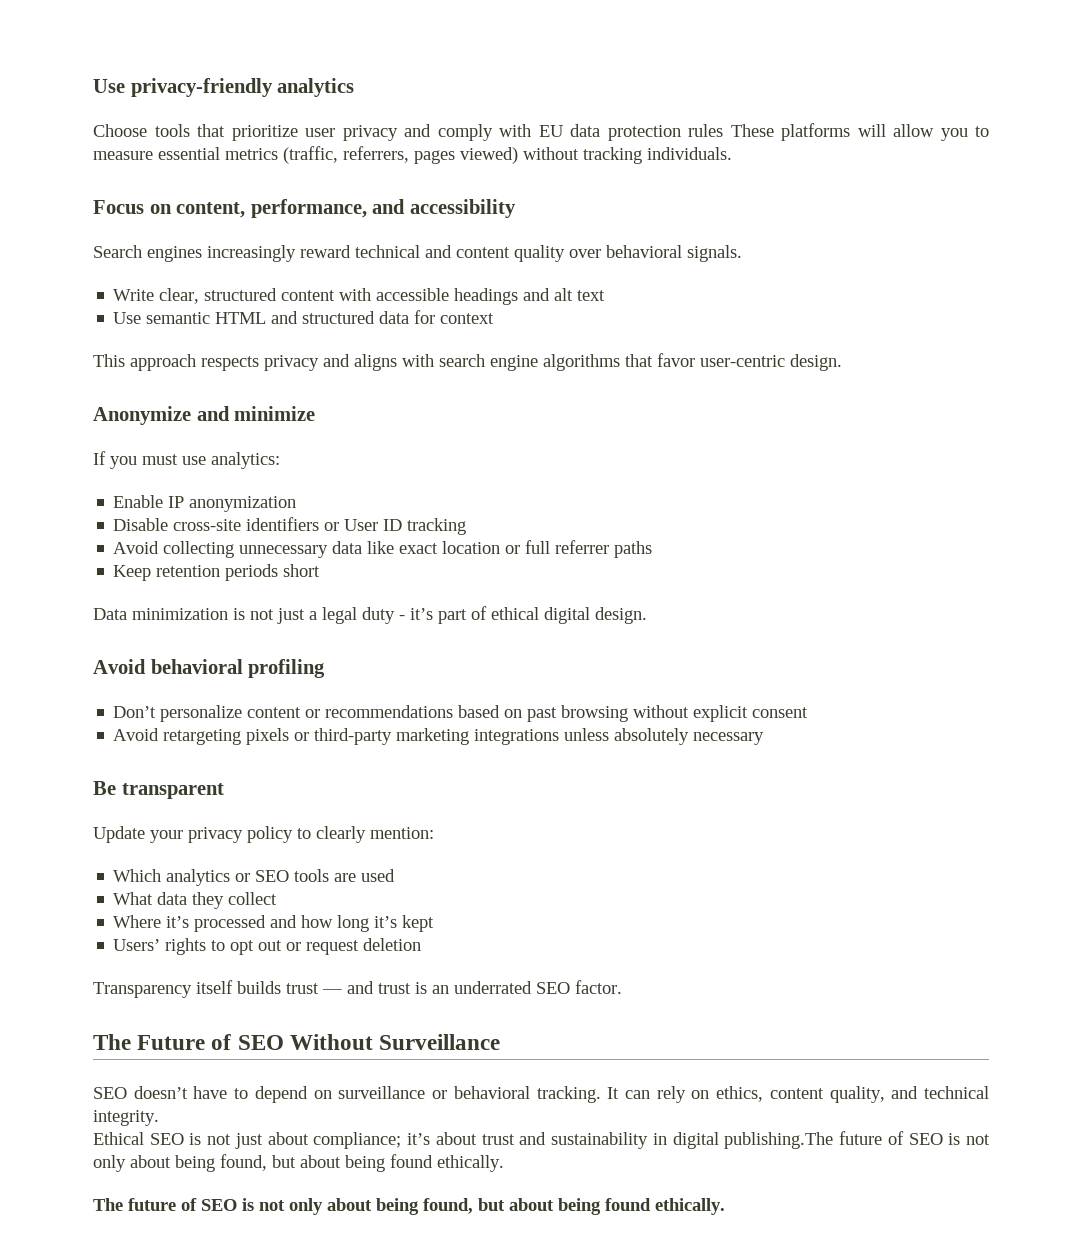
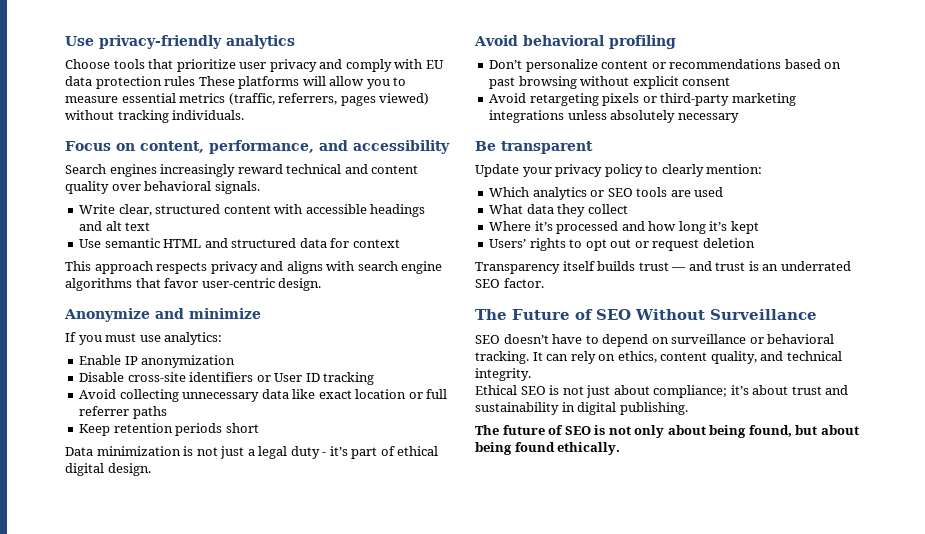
- Ethical SEO is not just about compliance; it’s about trust and sustainability in digital publishing.The future of SEO is not only about being found, but about being found ethically.
+ Ethical SEO is not just about compliance; it’s about trust and sustainability in digital publishing.

